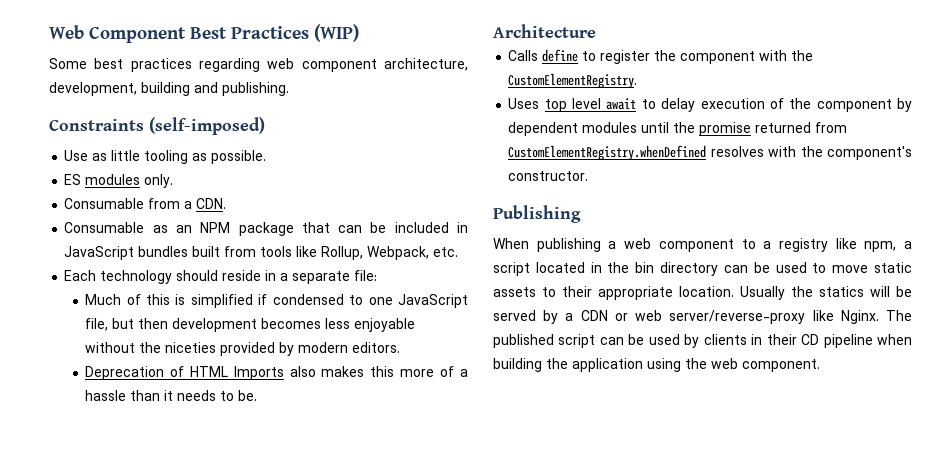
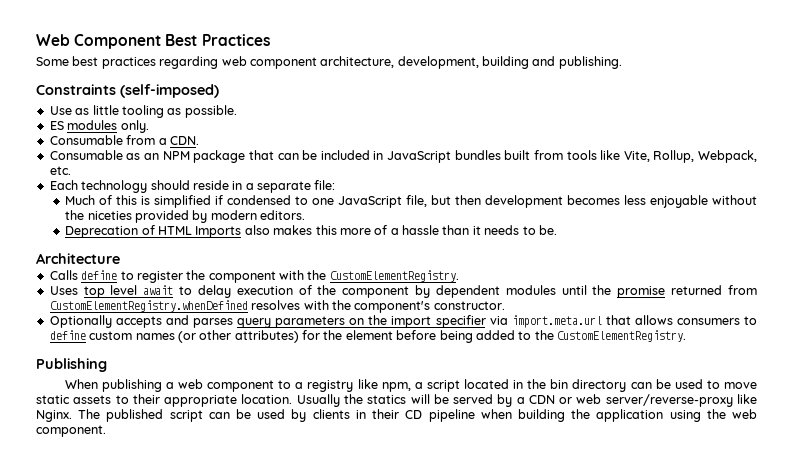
- Web Component Best Practices (WIP)
+ Web Component Best Practices
- Consumable as an NPM package that can be included in JavaScript bundles built from tools like Rollup, Webpack, etc.
+ Consumable as an NPM package that can be included in JavaScript bundles built from tools like Vite, Rollup, Webpack, etc.
+ Optionally accepts and parses query parameters on the import specifier via import.meta.url that allows consumers to define custom names (or other attributes) for the element before being added to the CustomElementRegistry.

